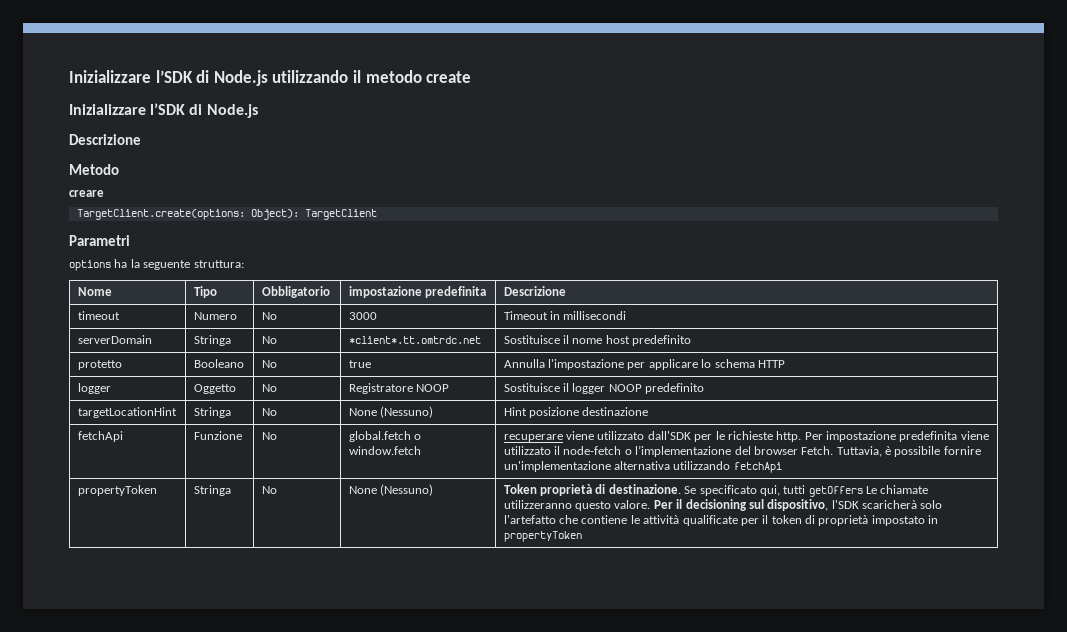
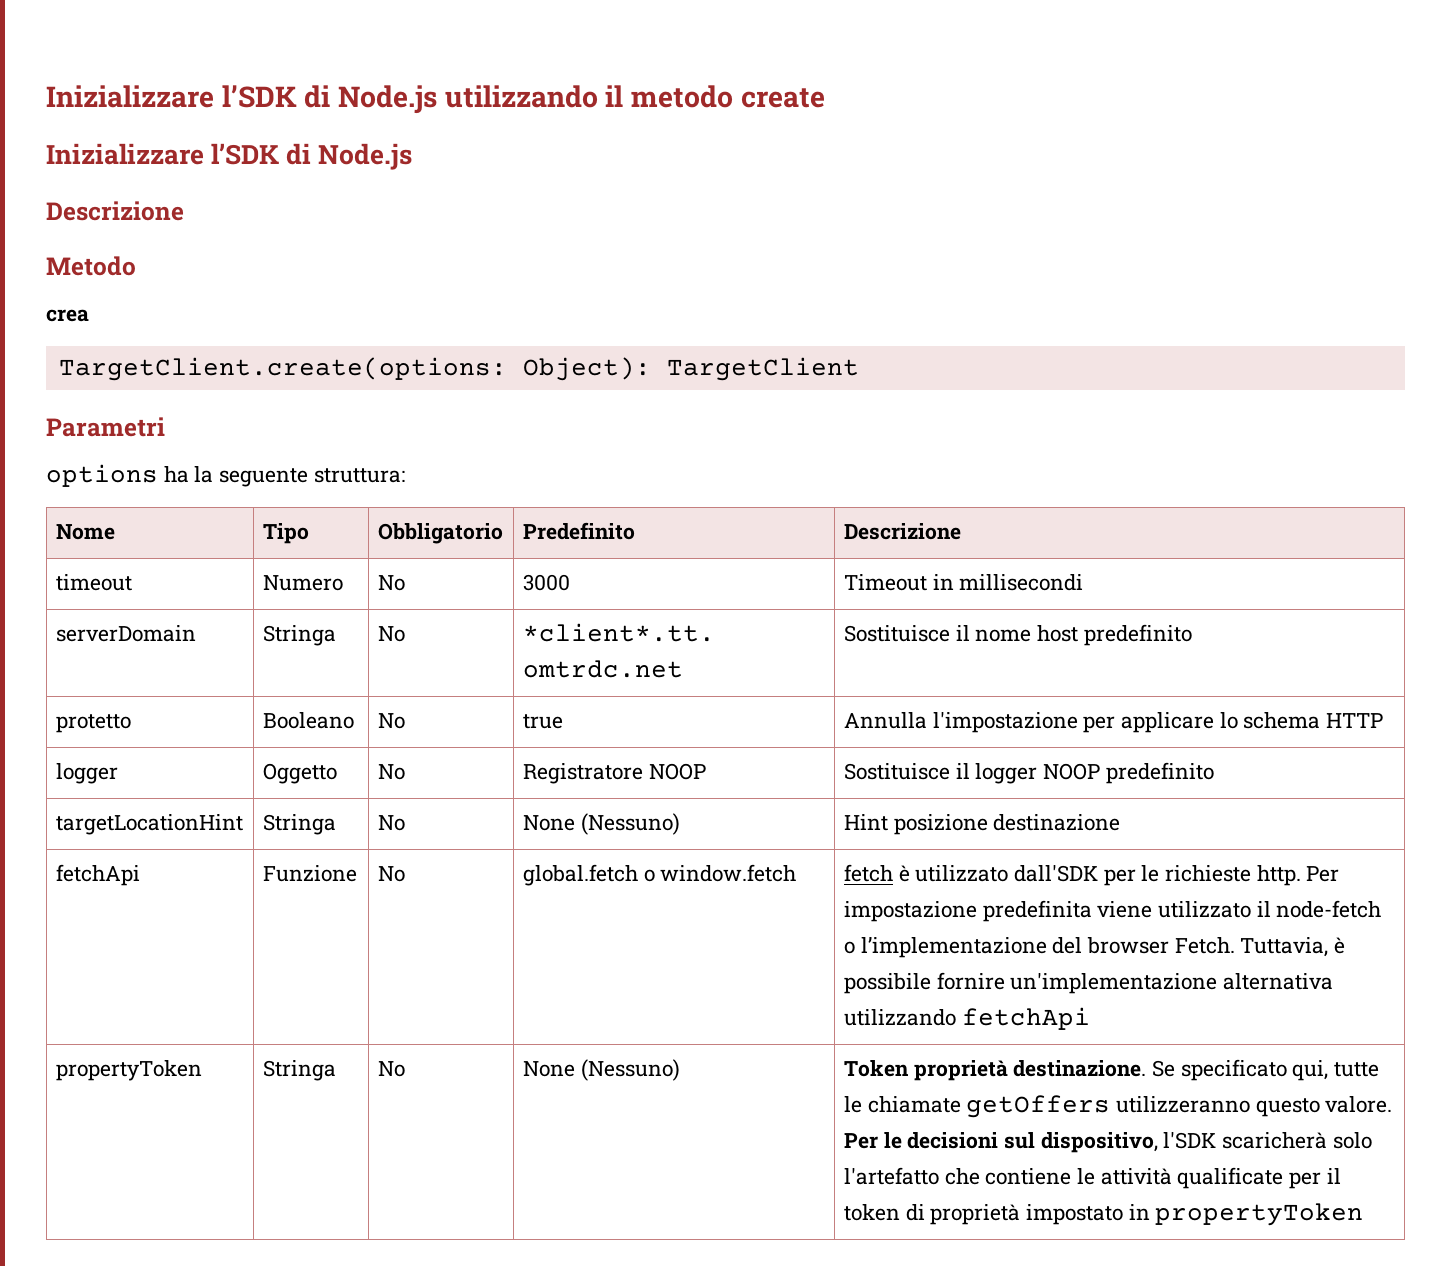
- creare
+ crea
- Nome | Tipo | Obbligatorio | impostazione predefinita | Descrizione
+ Nome | Tipo | Obbligatorio | Predefinito | Descrizione
- fetchApi | Funzione | No | global.fetch o window.fetch | recuperare viene utilizzato dall'SDK per le richieste http. Per impostazione predefinita viene utilizzato il node-fetch o l’implementazione del browser Fetch. Tuttavia, è possibile fornire un'implementazione alternativa utilizzando fetchApi
+ fetchApi | Funzione | No | global.fetch o window.fetch | fetch è utilizzato dall'SDK per le richieste http. Per impostazione predefinita viene utilizzato il node-fetch o l’implementazione del browser Fetch. Tuttavia, è possibile fornire un'implementazione alternativa utilizzando fetchApi
- Token proprietà di destinazione.
+ Token proprietà destinazione.
- Se specificato qui, tutti getOffers Le chiamate utilizzeranno questo valore.
+ Se specificato qui, tutte le chiamate getOffers utilizzeranno questo valore.
- Per il decisioning sul dispositivo, l'SDK scaricherà solo l'artefatto che contiene le attività qualificate per il token di proprietà impostato in propertyToken
+ Per le decisioni sul dispositivo, l'SDK scaricherà solo l'artefatto che contiene le attività qualificate per il token di proprietà impostato in propertyToken

